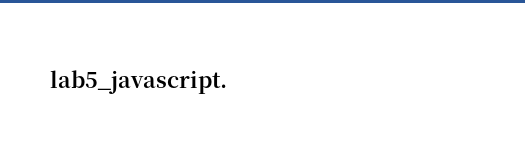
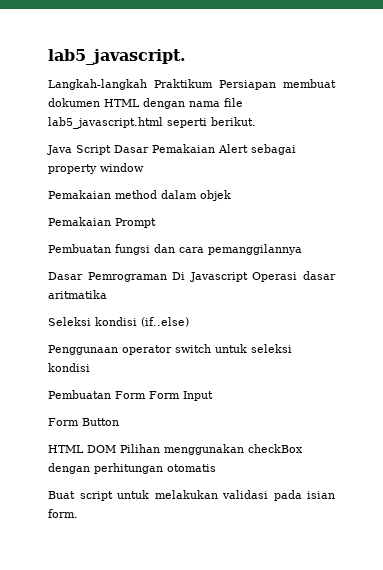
+ Langkah-langkah Praktikum Persiapan membuat dokumen HTML dengan nama file lab5_javascript.html seperti berikut.
+ Java Script Dasar Pemakaian Alert sebagai property window
+ Pemakaian method dalam objek
+ Pemakaian Prompt
+ Pembuatan fungsi dan cara pemanggilannya
+ Dasar Pemrograman Di Javascript Operasi dasar aritmatika
+ Seleksi kondisi (if..else)
+ Penggunaan operator switch untuk seleksi kondisi
+ Pembuatan Form Form Input
+ Form Button
+ HTML DOM Pilihan menggunakan checkBox dengan perhitungan otomatis
+ Buat script untuk melakukan validasi pada isian form.

